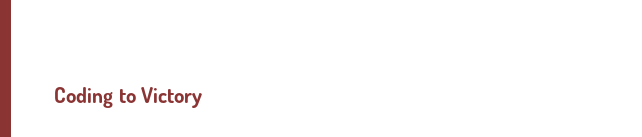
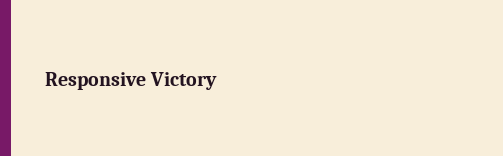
- Coding to Victory
+ Responsive Victory

